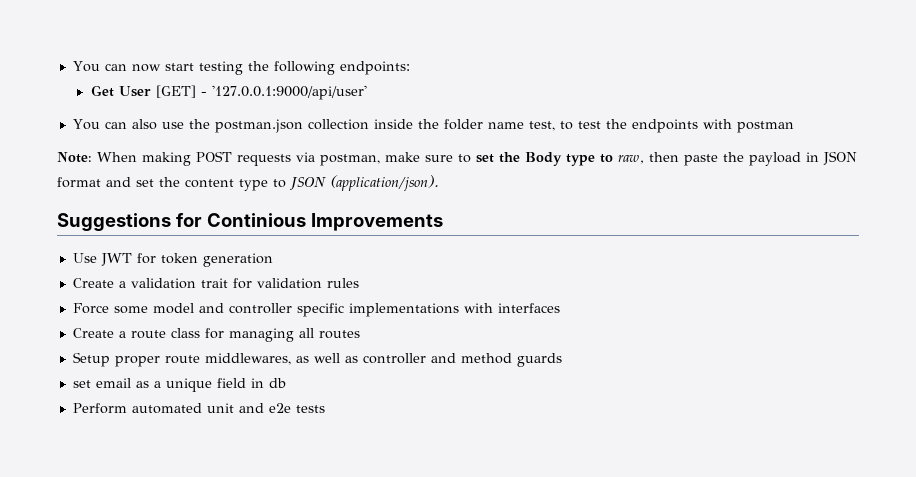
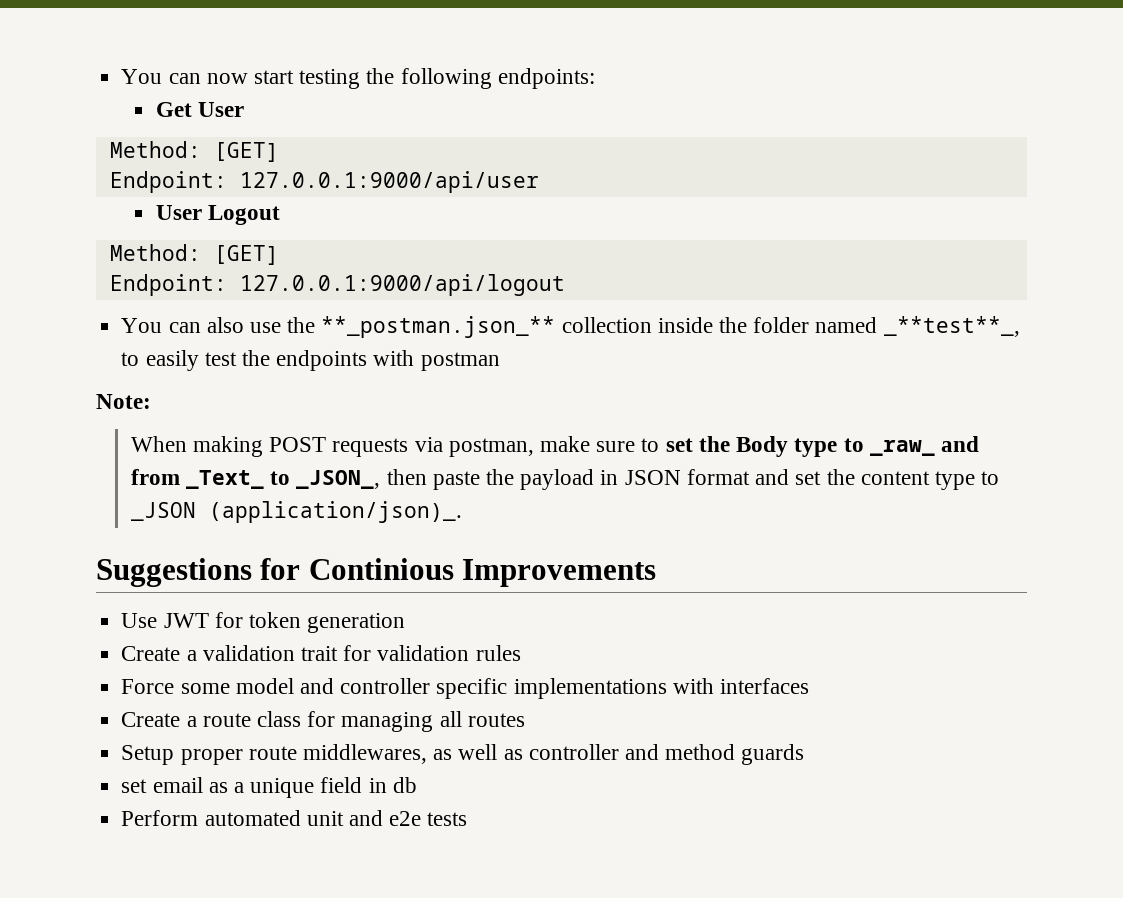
- Get User [GET] - '127.0.0.1:9000/api/user'
+ Get User
+ Method: [GET]
+ Endpoint: 127.0.0.1:9000/api/user
+ User Logout
+ Method: [GET]
+ Endpoint: 127.0.0.1:9000/api/logout
- You can also use the postman.json collection inside the folder name test, to test the endpoints with postman
+ You can also use the **_postman.json_** collection inside the folder named _**test**_, to easily test the endpoints with postman
- Note: When making POST requests via postman, make sure to set the Body type to raw, then paste the payload in JSON format and set the content type to JSON (application/json).
+ Note:
+ When making POST requests via postman, make sure to set the Body type to _raw_ and from _Text_ to _JSON_, then paste the payload in JSON format and set the content type to _JSON (application/json)_.

